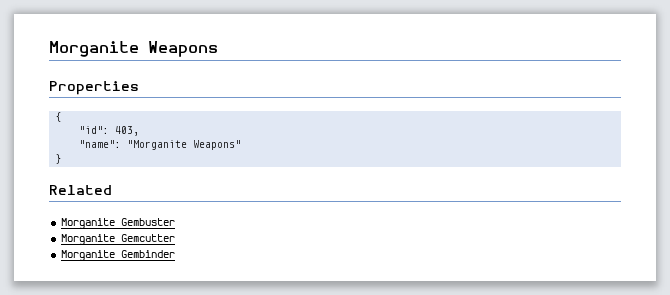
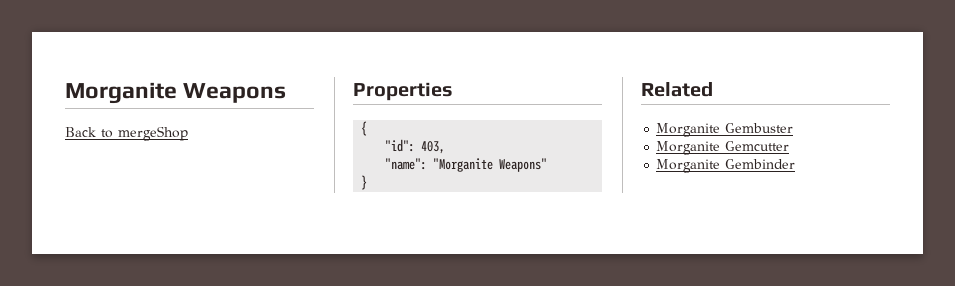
+ Back to mergeShop

